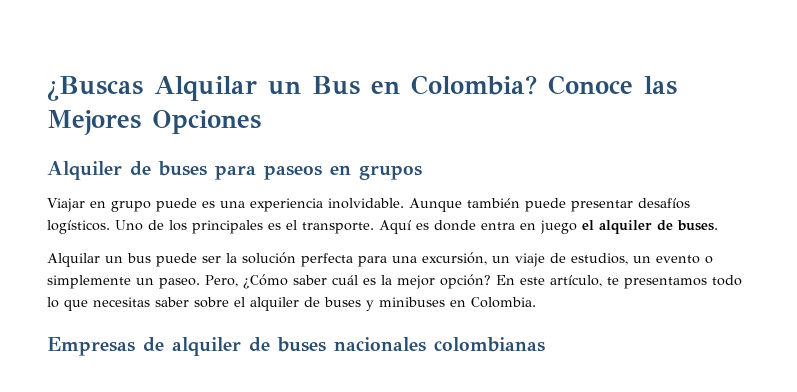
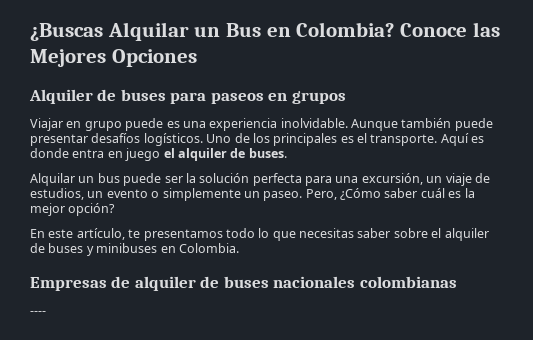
- Pero, ¿Cómo saber cuál es la mejor opción? En este artículo, te presentamos todo lo que necesitas saber sobre el alquiler de buses y minibuses en Colombia.
+ Pero, ¿Cómo saber cuál es la mejor opción?
+ En este artículo, te presentamos todo lo que necesitas saber sobre el alquiler de buses y minibuses en Colombia.
+ ----

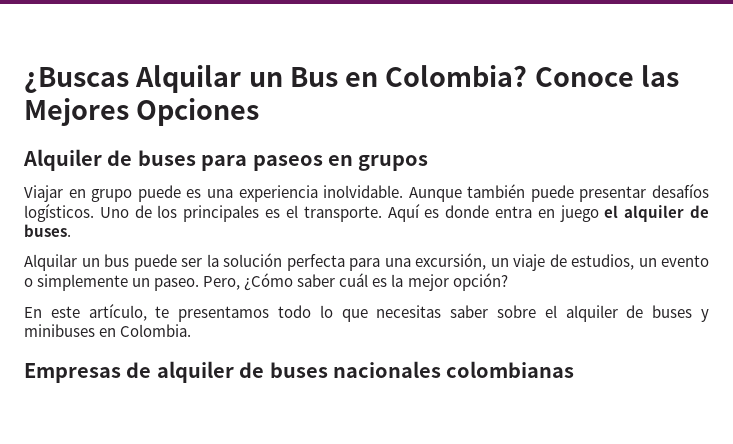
- ----

